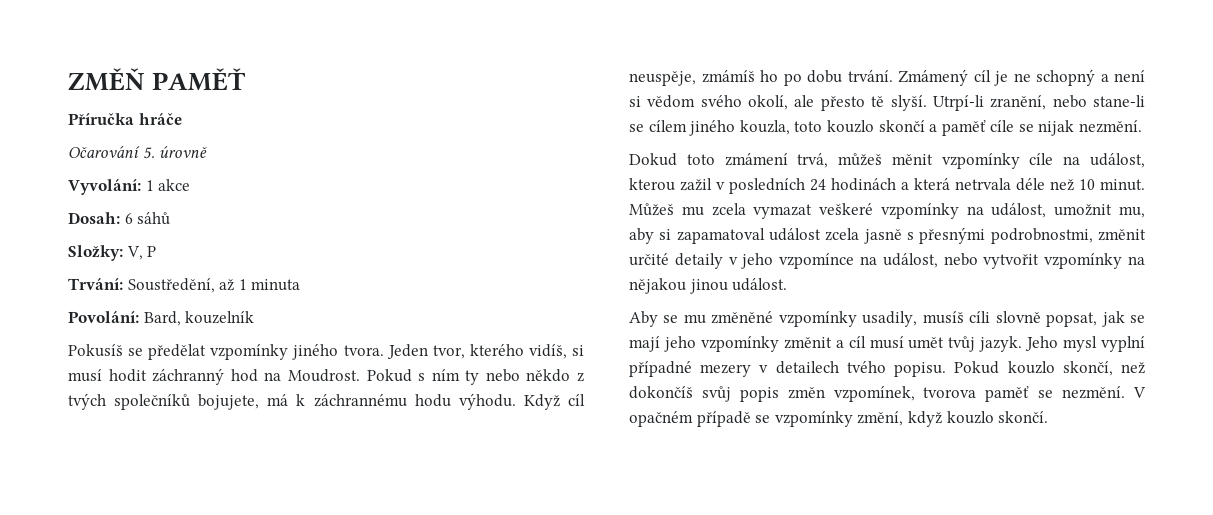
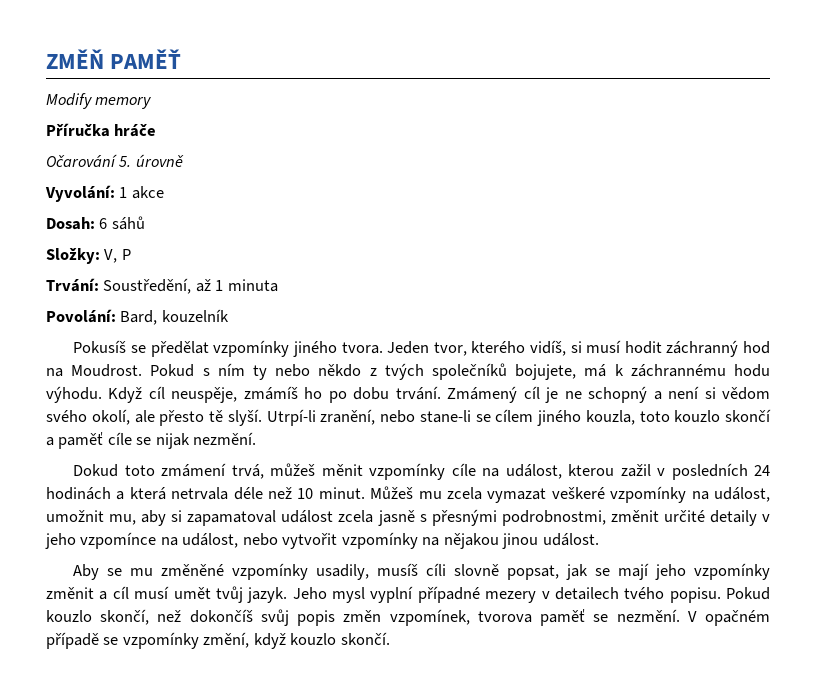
+ Modify memory

